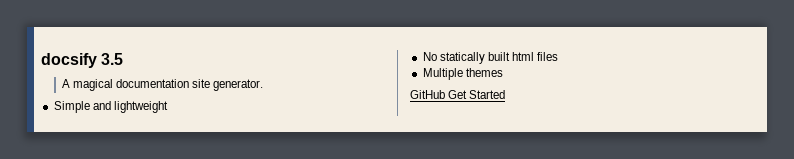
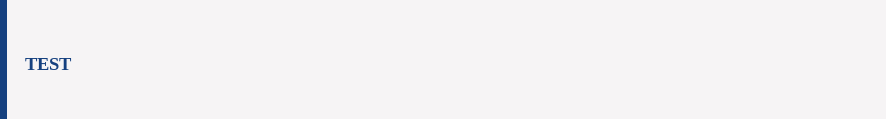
- docsify 3.5
- A magical documentation site generator.
- Simple and lightweight
- No statically built html files
- Multiple themes
- GitHub Get Started
+ TEST

